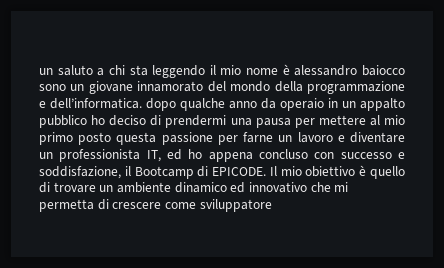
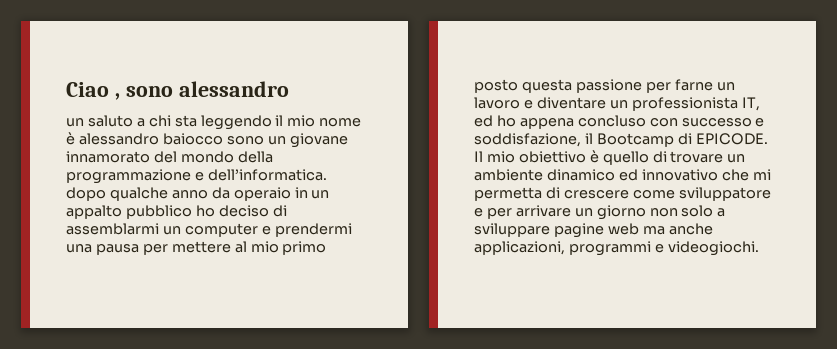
+ Ciao , sono alessandro
- un saluto a chi sta leggendo il mio nome è alessandro baiocco sono un giovane innamorato del mondo della programmazione e dell’informatica. dopo qualche anno da operaio in un appalto pubblico ho deciso di prendermi una pausa per mettere al mio primo posto questa passione per farne un lavoro e diventare un professionista IT, ed ho appena concluso con successo e soddisfazione, il Bootcamp di EPICODE.
+ un saluto a chi sta leggendo il mio nome è alessandro baiocco sono un giovane innamorato del mondo della programmazione e dell’informatica. dopo qualche anno da operaio in un appalto pubblico ho deciso di assemblarmi un computer e prendermi una pausa per mettere al mio primo posto questa passione per farne un lavoro e diventare un professionista IT, ed ho appena concluso con successo e soddisfazione, il Bootcamp di EPICODE.
- Il mio obiettivo è quello di trovare un ambiente dinamico ed innovativo che mi permetta di crescere come sviluppatore
+ Il mio obiettivo è quello di trovare un ambiente dinamico ed innovativo che mi permetta di crescere come sviluppatore e per arrivare un giorno non solo a sviluppare pagine web ma anche applicazioni, programmi e videogiochi.

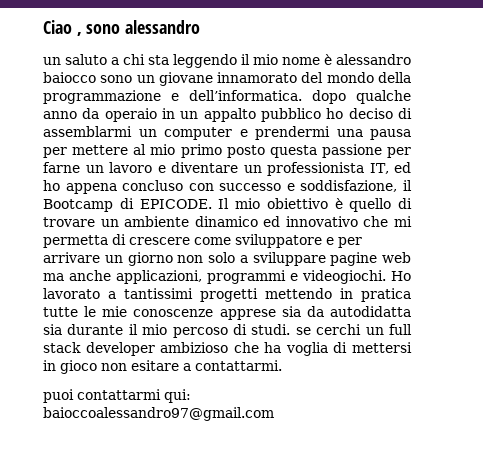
+ Ho lavorato a tantissimi progetti mettendo in pratica tutte le mie conoscenze apprese sia da autodidatta sia durante il mio percoso di studi. se cerchi un full stack developer ambizioso che ha voglia di mettersi in gioco non esitare a contattarmi.
+ puoi contattarmi qui: baioccoalessandro97@gmail.com

